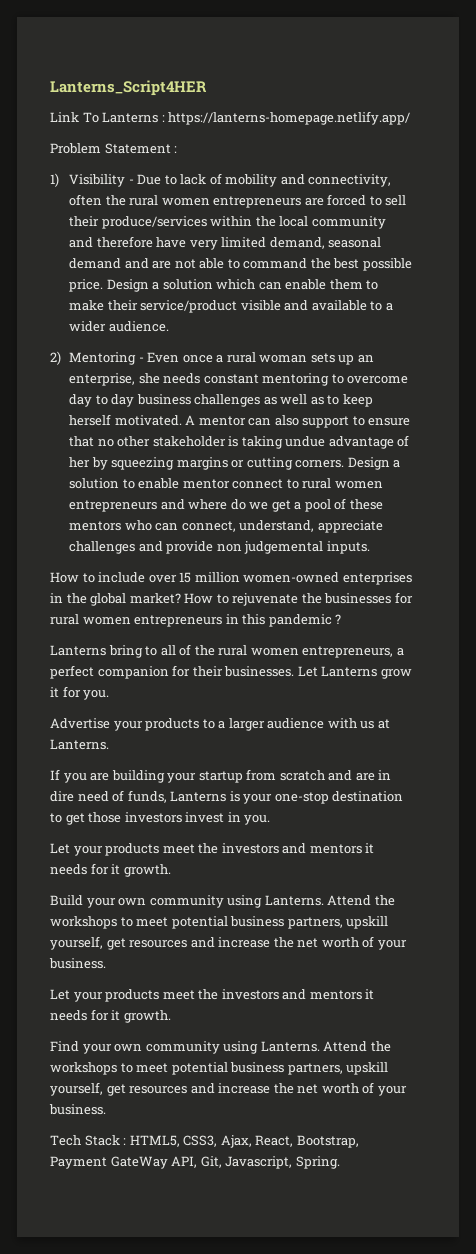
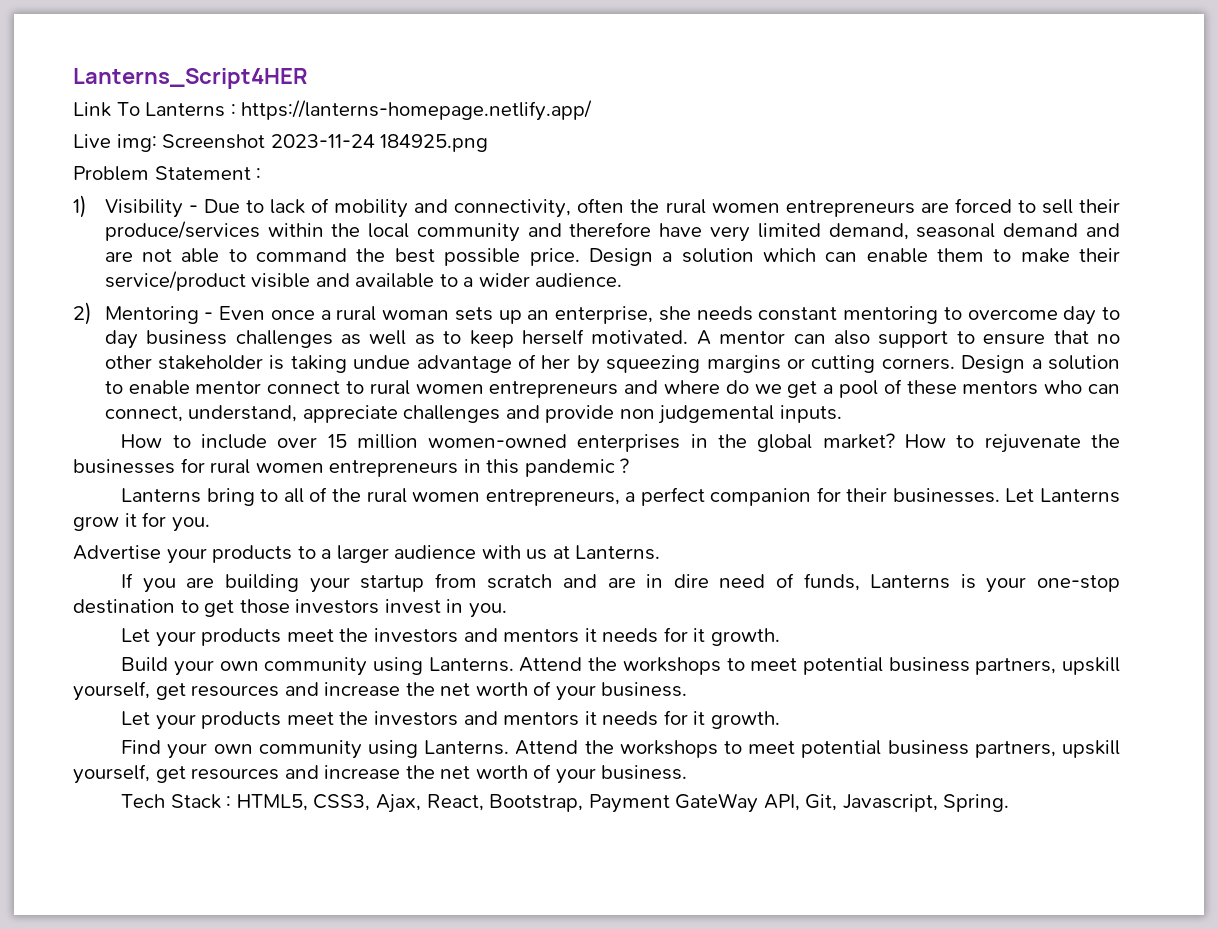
+ Live img: Screenshot 2023-11-24 184925.png

